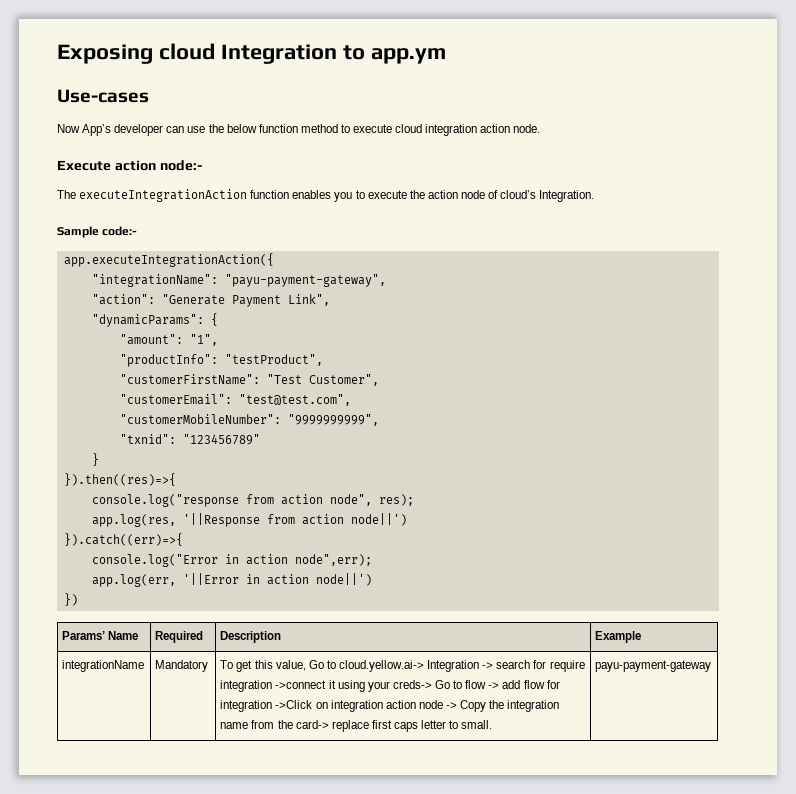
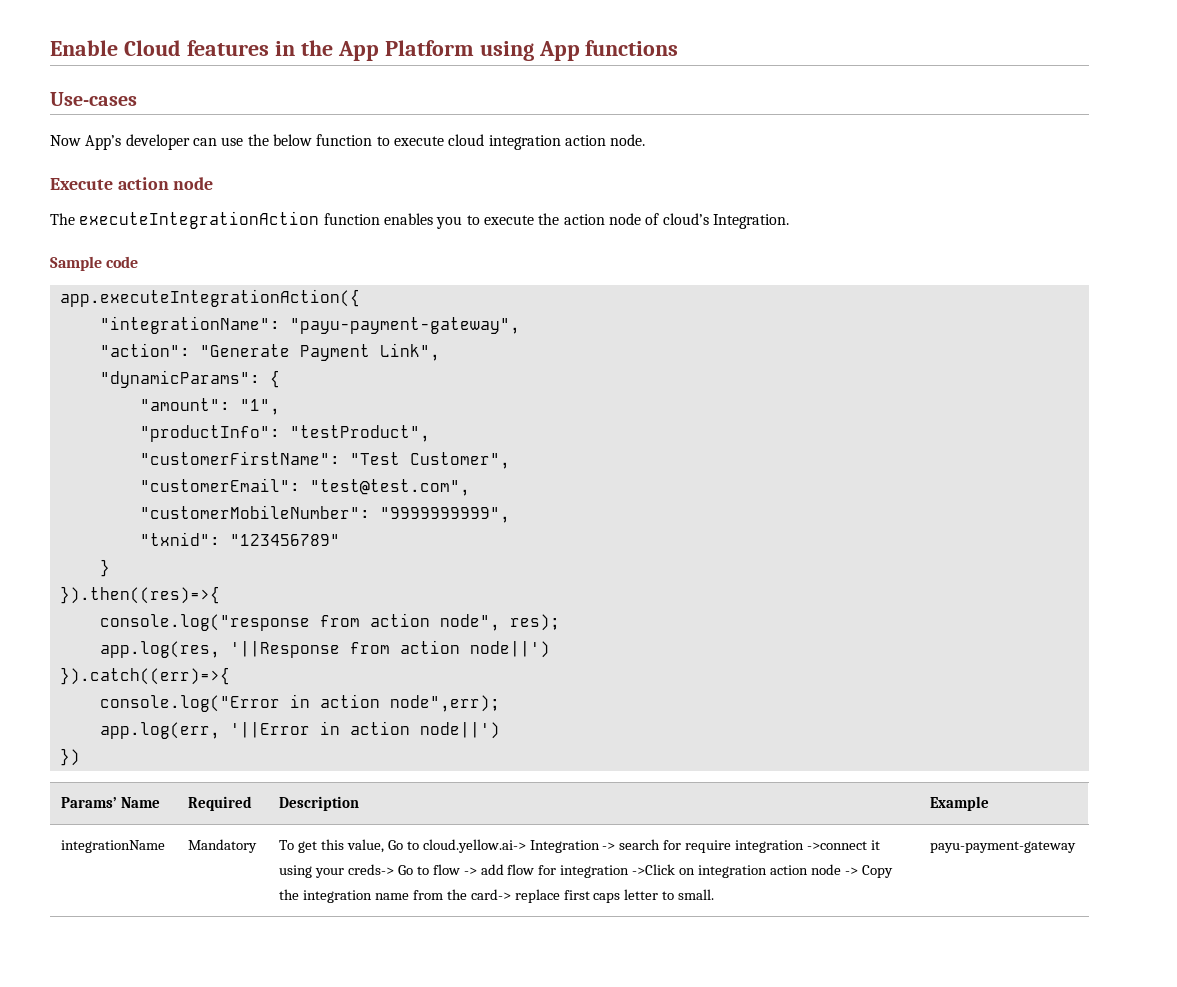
- Exposing cloud Integration to app.ym
+ Enable Cloud features in the App Platform using App functions
- Now App’s developer can use the below function method to execute cloud integration action node.
+ Now App’s developer can use the below function to execute cloud integration action node.
- Execute action node:-
+ Execute action node
- Sample code:-
+ Sample code

